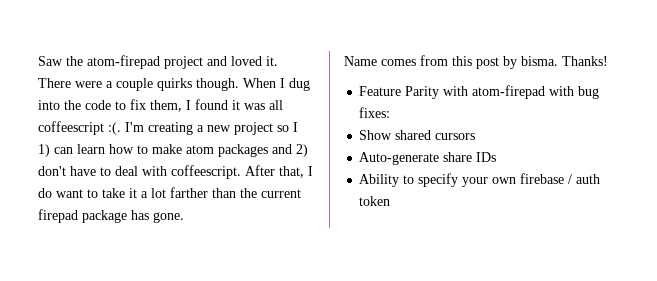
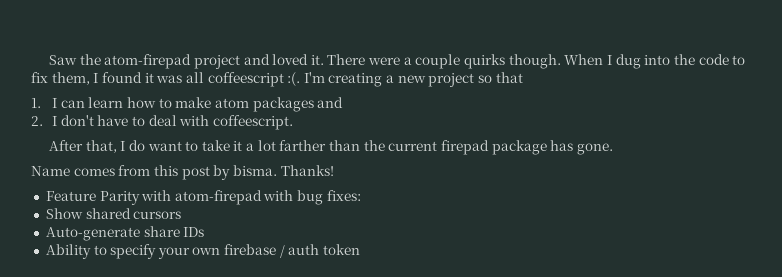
- I'm creating a new project so I 1) can learn how to make atom packages and 2) don't have to deal with coffeescript. After that, I do want to take it a lot farther than the current firepad package has gone.
+ I'm creating a new project so that
+ 1. I can learn how to make atom packages and
+ 2. I don't have to deal with coffeescript.
+ After that, I do want to take it a lot farther than the current firepad package has gone.

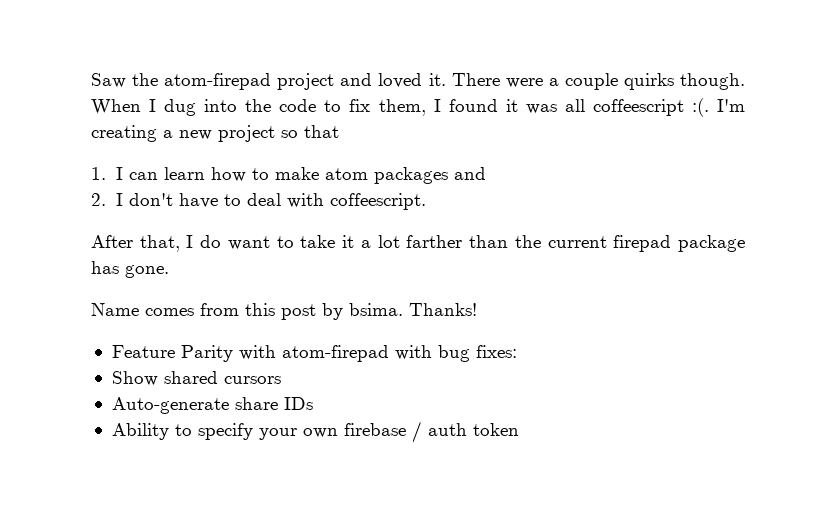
- Name comes from this post by bisma.
+ Name comes from this post by bsima.

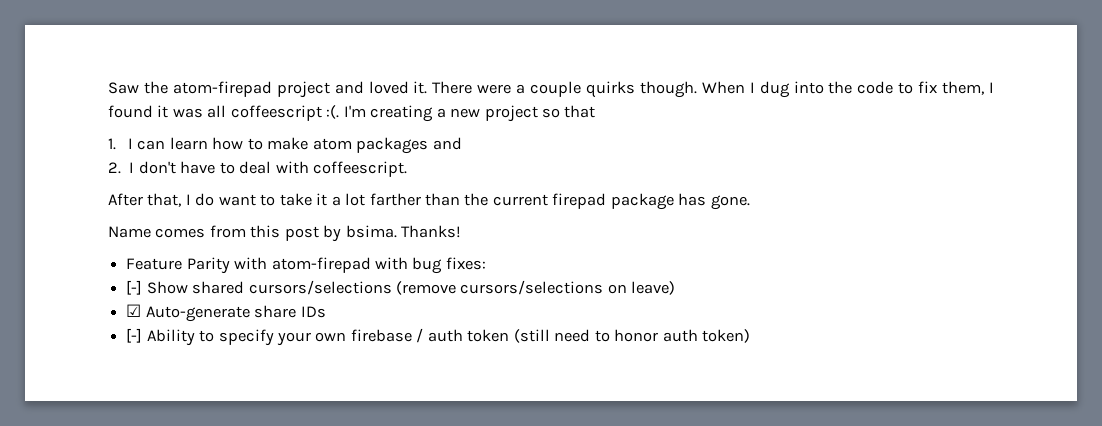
- Show shared cursors
- Auto-generate share IDs
+ [-] Show shared cursors/selections (remove cursors/selections on leave)
+ ☑ Auto-generate share IDs
- Ability to specify your own firebase / auth token
+ [-] Ability to specify your own firebase / auth token (still need to honor auth token)

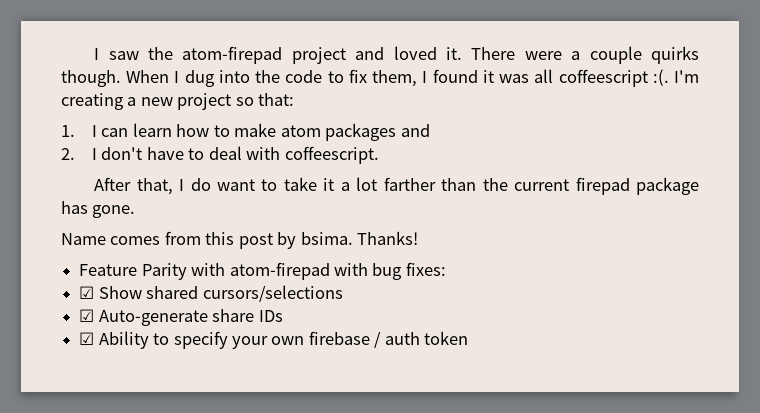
- Saw the atom-firepad project and loved it.
+ I saw the atom-firepad project and loved it.
- I'm creating a new project so that
+ I'm creating a new project so that:
- [-] Show shared cursors/selections (remove cursors/selections on leave)
+ ☑ Show shared cursors/selections
- [-] Ability to specify your own firebase / auth token (still need to honor auth token)
+ ☑ Ability to specify your own firebase / auth token

